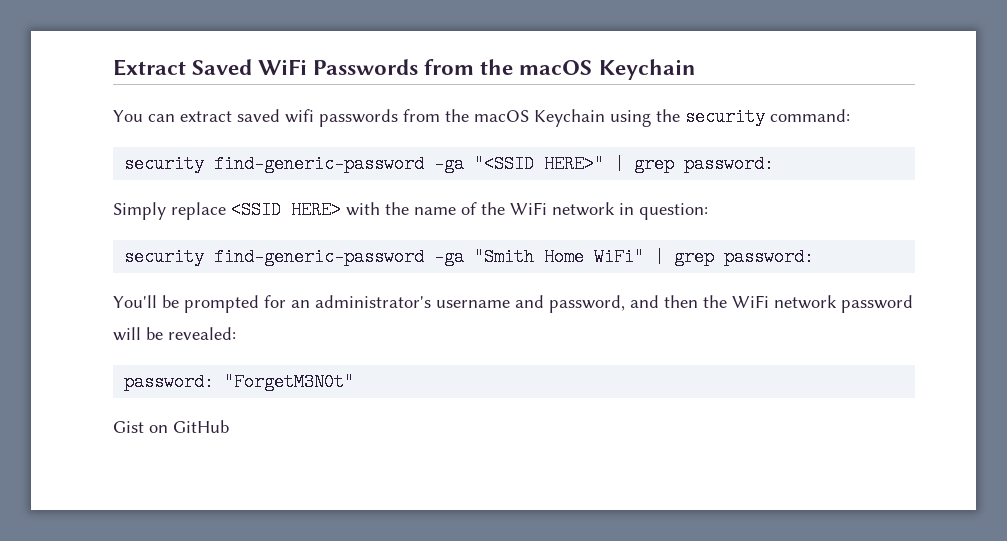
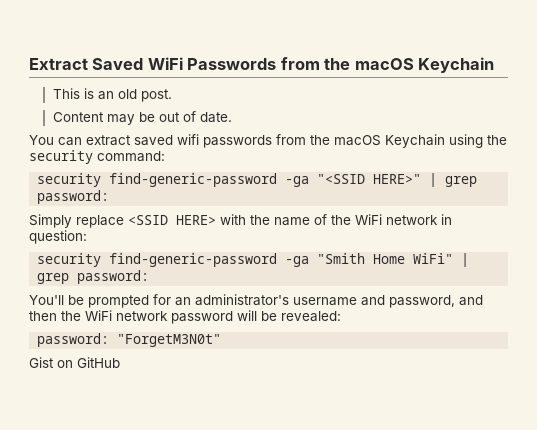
+ This is an old post.
+ Content may be out of date.

